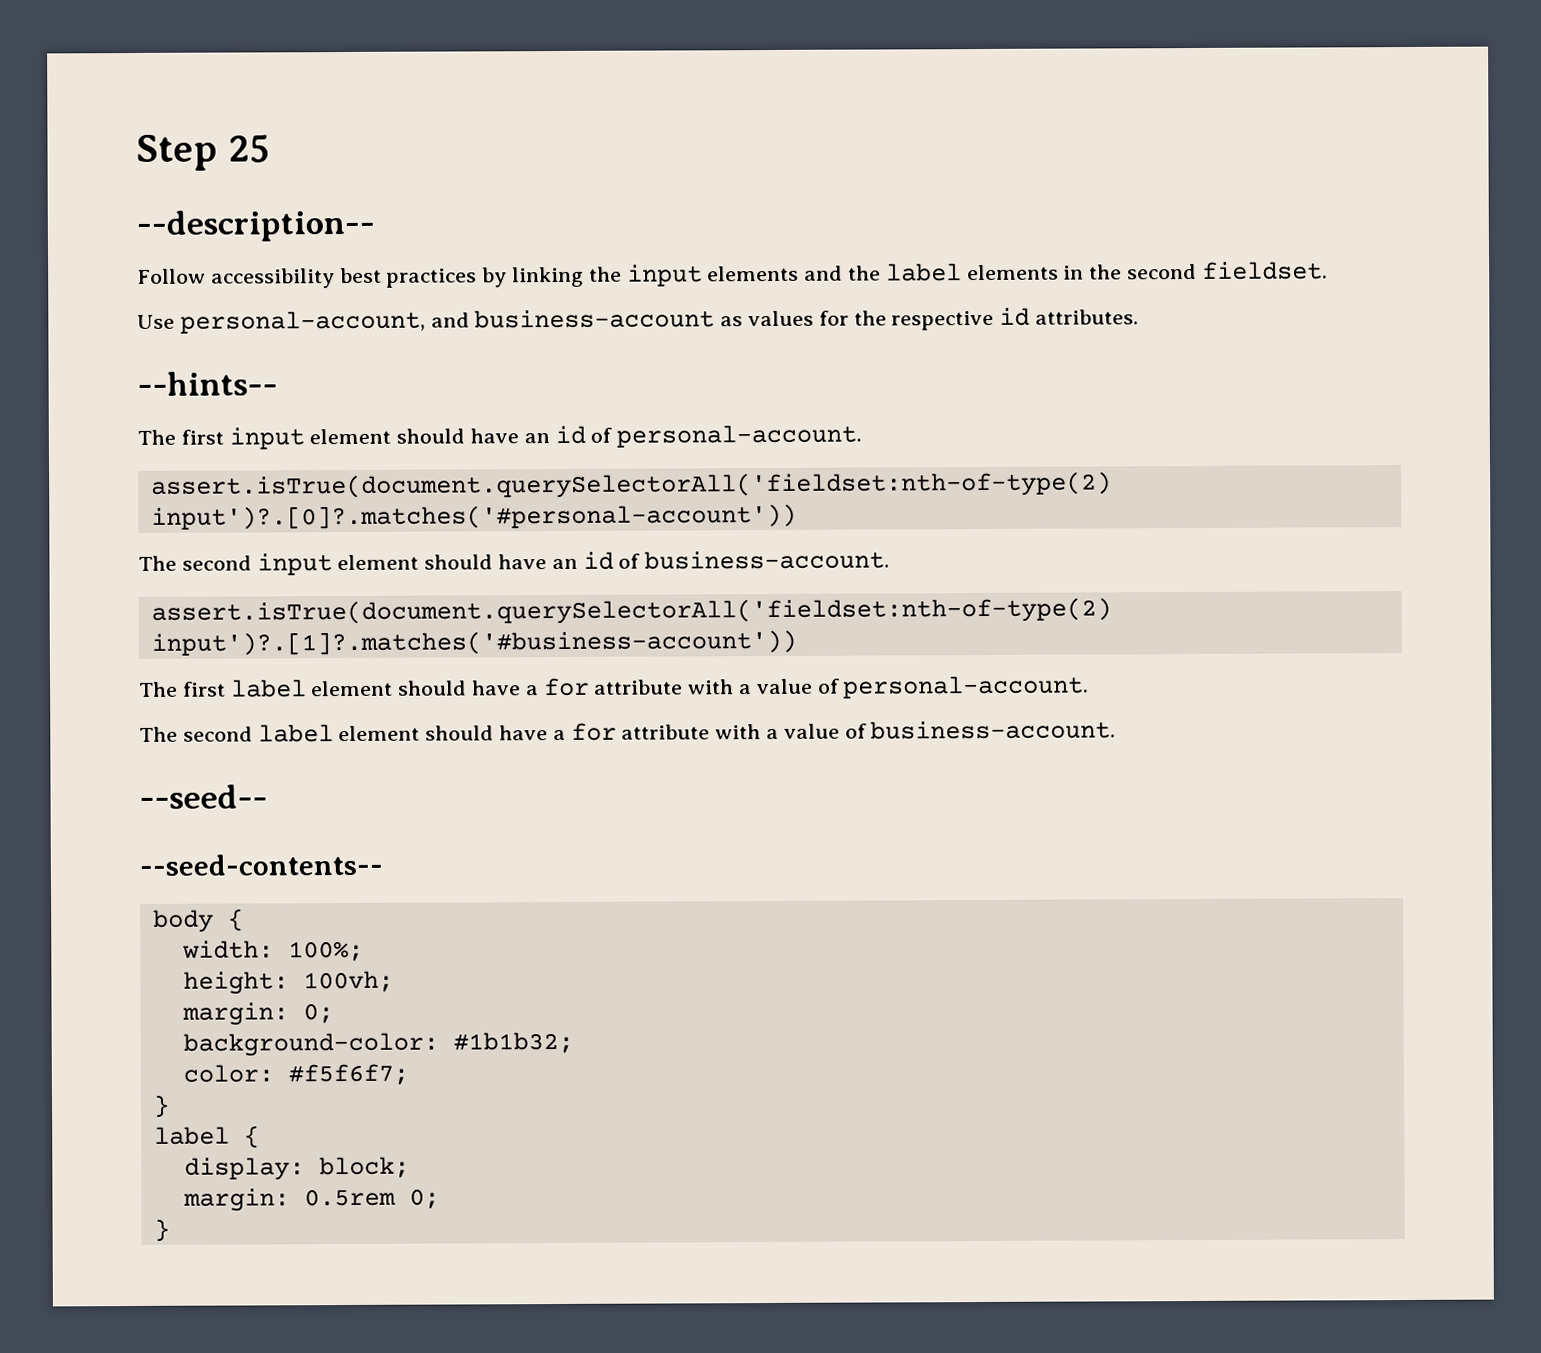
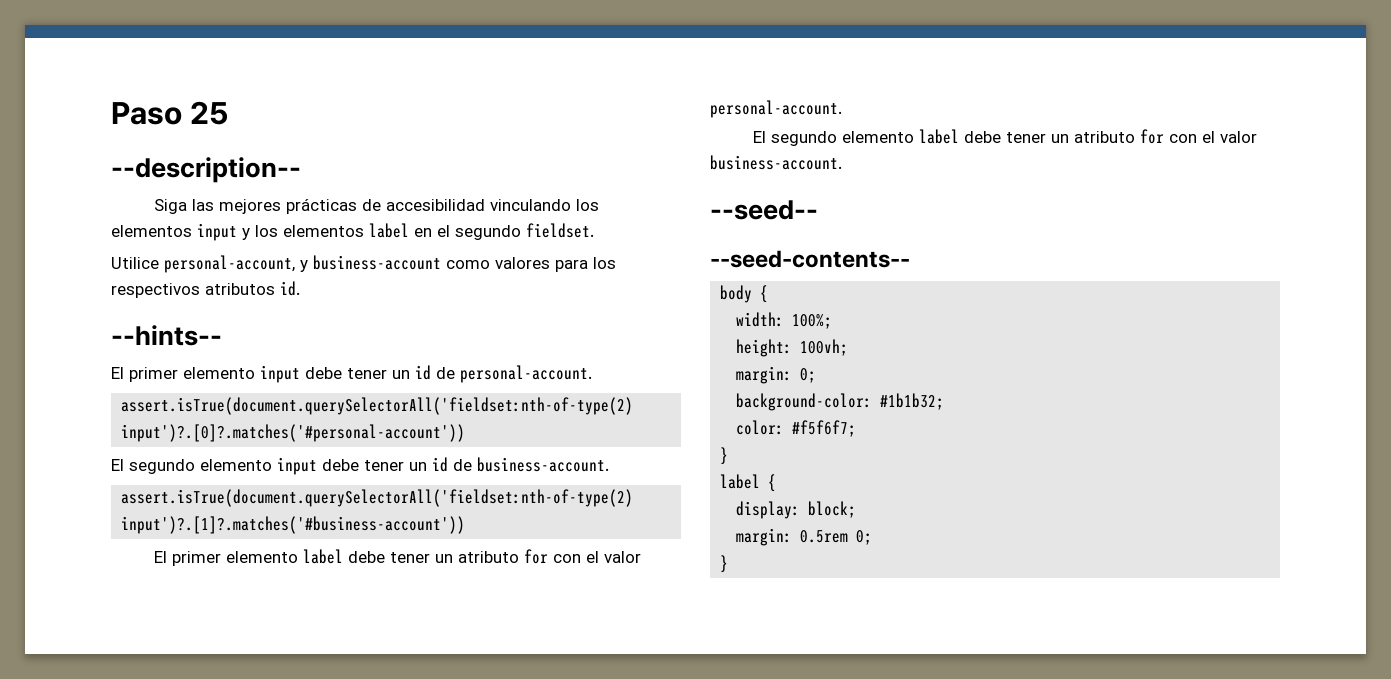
- Step 25
+ Paso 25
- Follow accessibility best practices by linking the input elements and the label elements in the second fieldset.
- Use personal-account, and business-account as values for the respective id attributes.
+ Siga las mejores prácticas de accesibilidad vinculando los elementos input y los elementos label en el segundo fieldset.
+ Utilice personal-account, y business-account como valores para los respectivos atributos id.
  --hints--
- The first input element should have an id of personal-account.
+ El primer elemento input debe tener un id de personal-account.
  assert.isTrue(document.querySelectorAll('fieldset:nth-of-type(2) input')?.[0]?.matches('#personal-account'))
- The second input element should have an id of business-account.
+ El segundo elemento input debe tener un id de business-account.
  assert.isTrue(document.querySelectorAll('fieldset:nth-of-type(2) input')?.[1]?.matches('#business-account'))
- The first label element should have a for attribute with a value of personal-account.
- The second label element should have a for attribute with a value of business-account.
+ El primer elemento label debe tener un atributo for con el valor personal-account.
+ El segundo elemento label debe tener un atributo for con el valor business-account.

